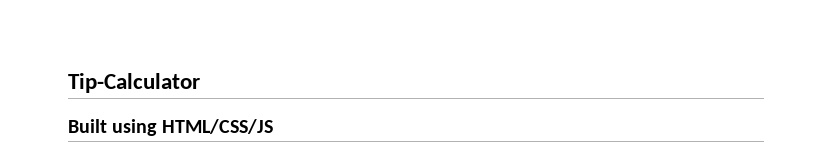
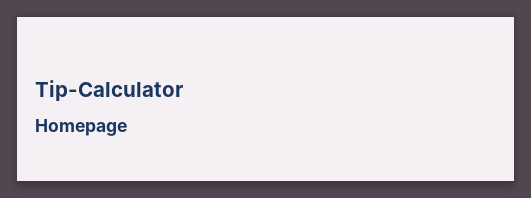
- Built using HTML/CSS/JS
+ Homepage

